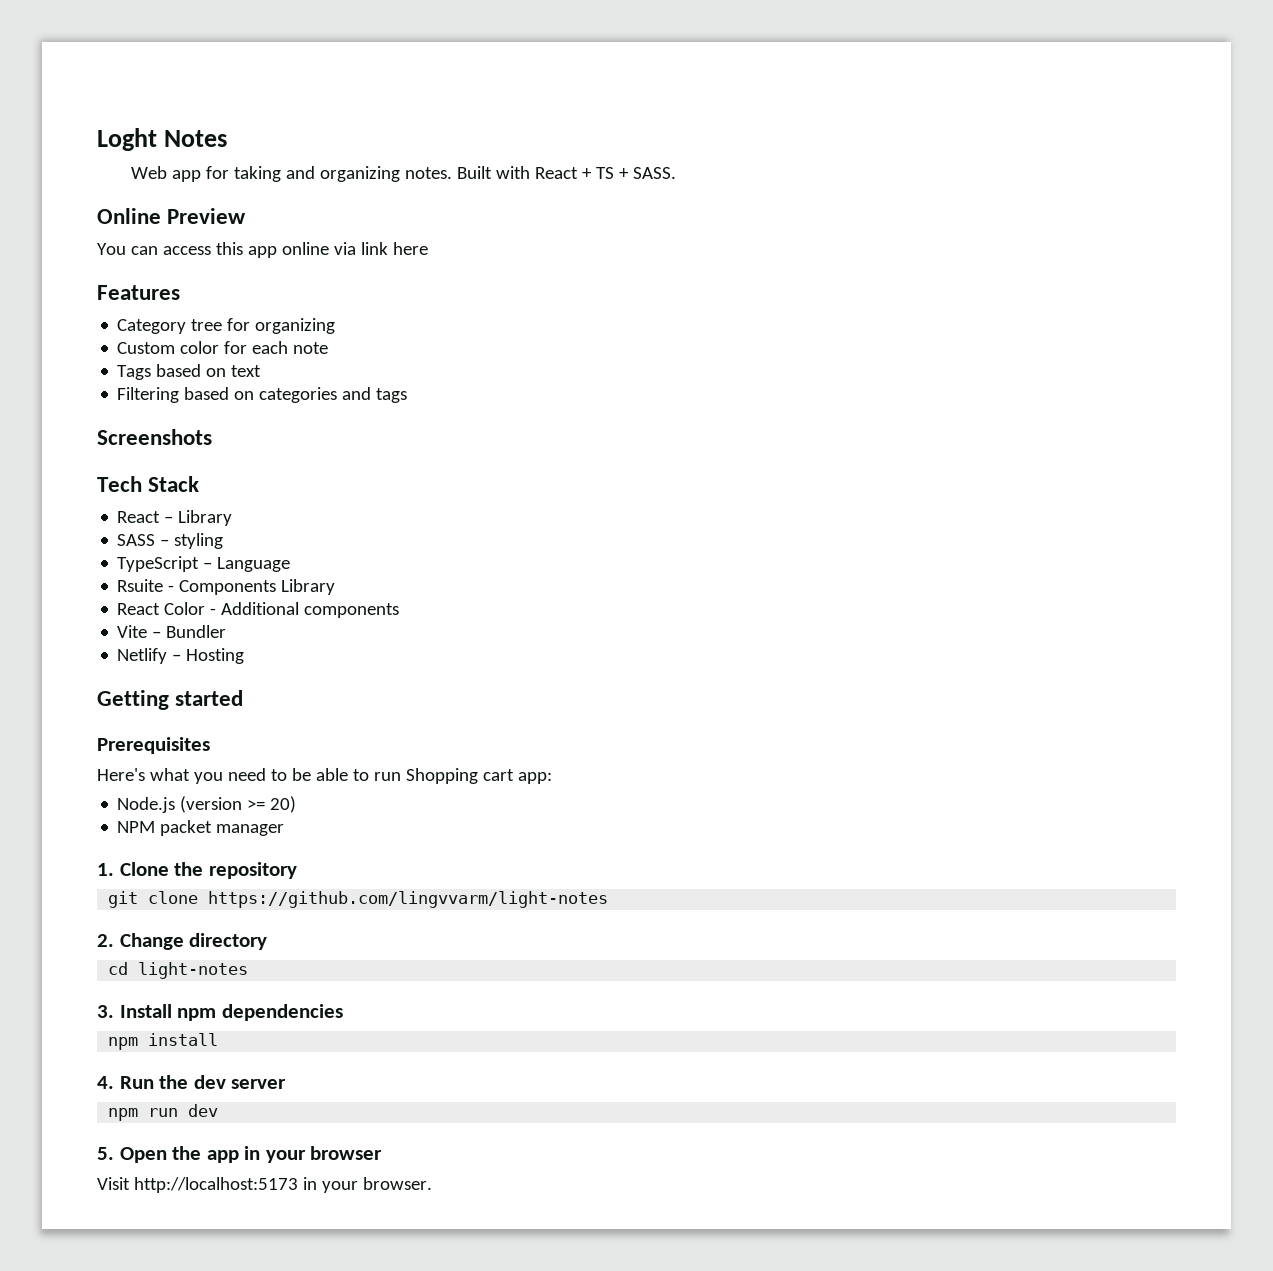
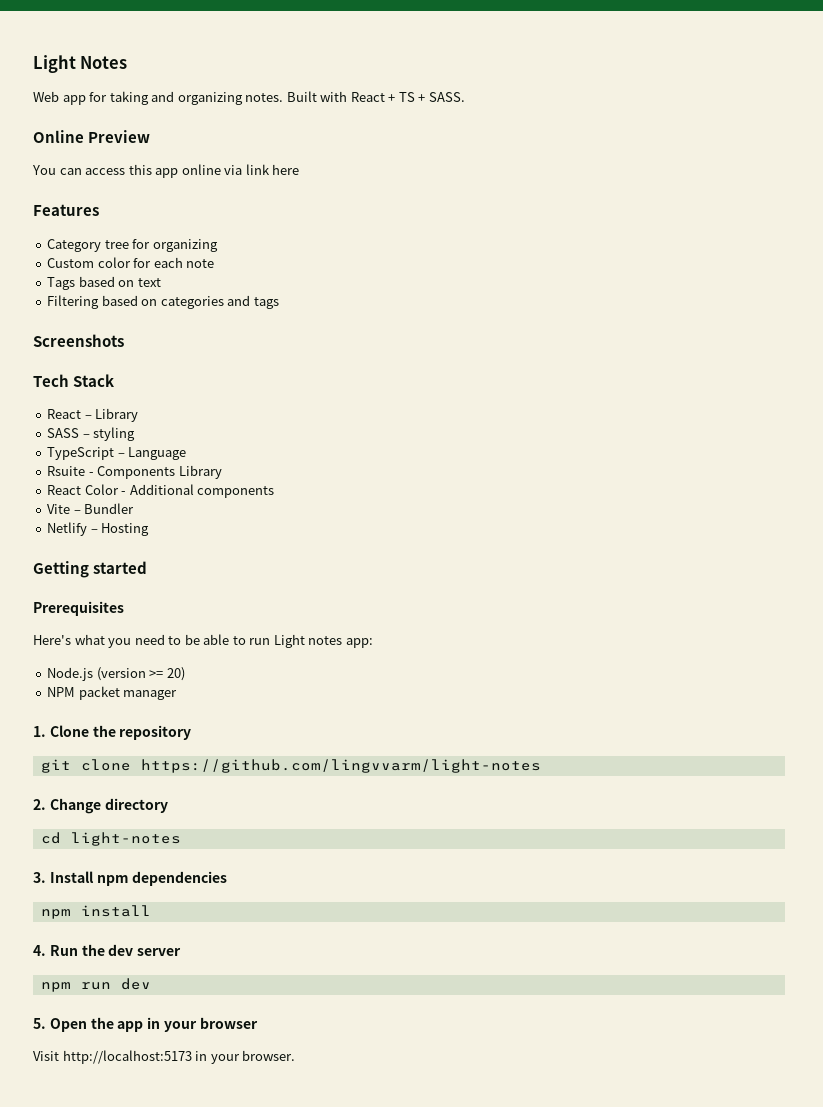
- Loght Notes
+ Light Notes
- Here's what you need to be able to run Shopping cart app:
+ Here's what you need to be able to run Light notes app:

